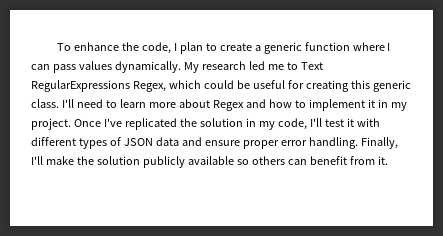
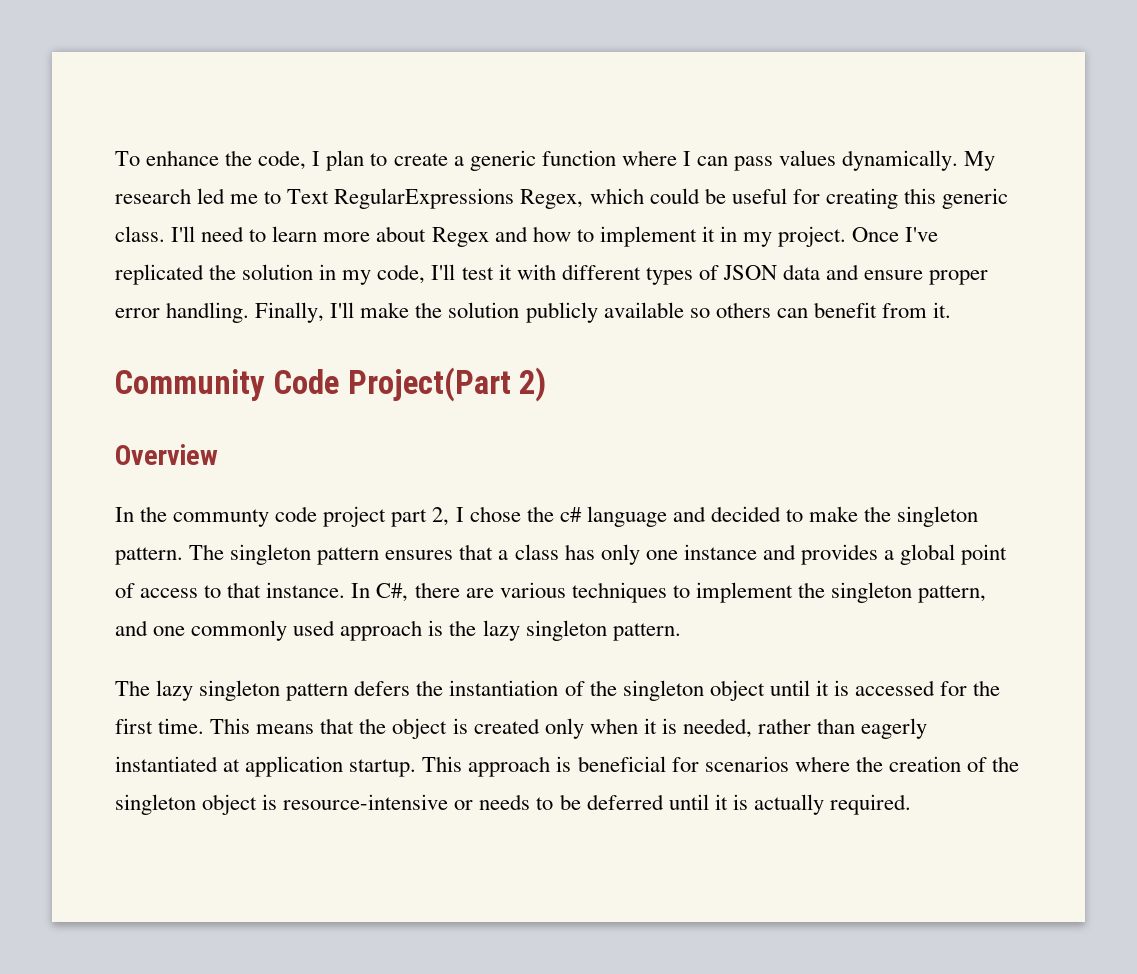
+ Community Code Project(Part 2)
+ Overview
+ In the communty code project part 2, I chose the c# language and decided to make the singleton pattern. The singleton pattern ensures that a class has only one instance and provides a global point of access to that instance. In C#, there are various techniques to implement the singleton pattern, and one commonly used approach is the lazy singleton pattern.
+ The lazy singleton pattern defers the instantiation of the singleton object until it is accessed for the first time. This means that the object is created only when it is needed, rather than eagerly instantiated at application startup. This approach is beneficial for scenarios where the creation of the singleton object is resource-intensive or needs to be deferred until it is actually required.

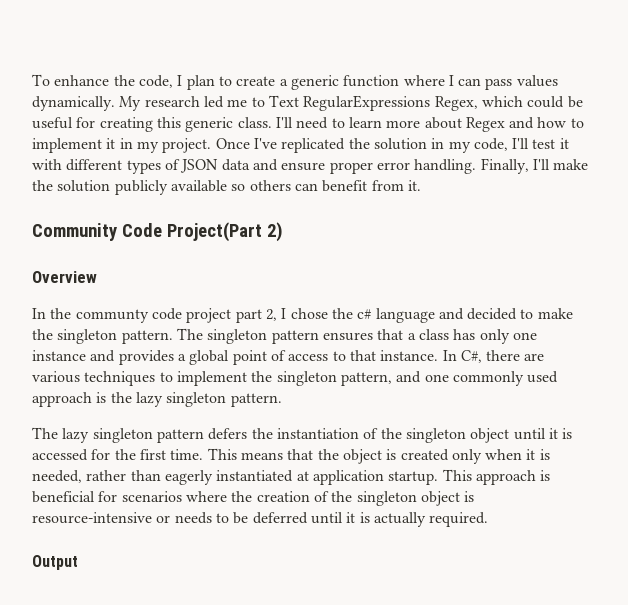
+ Output

